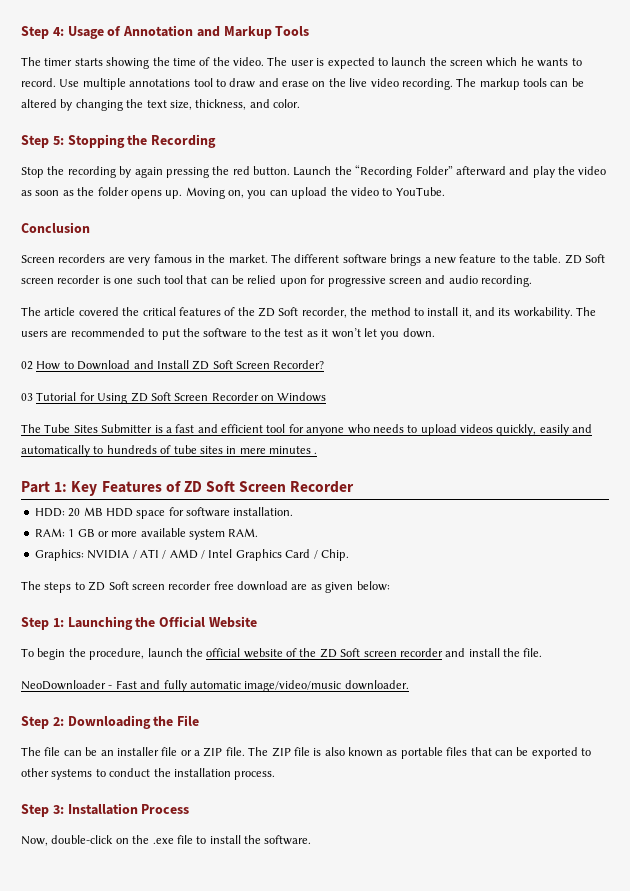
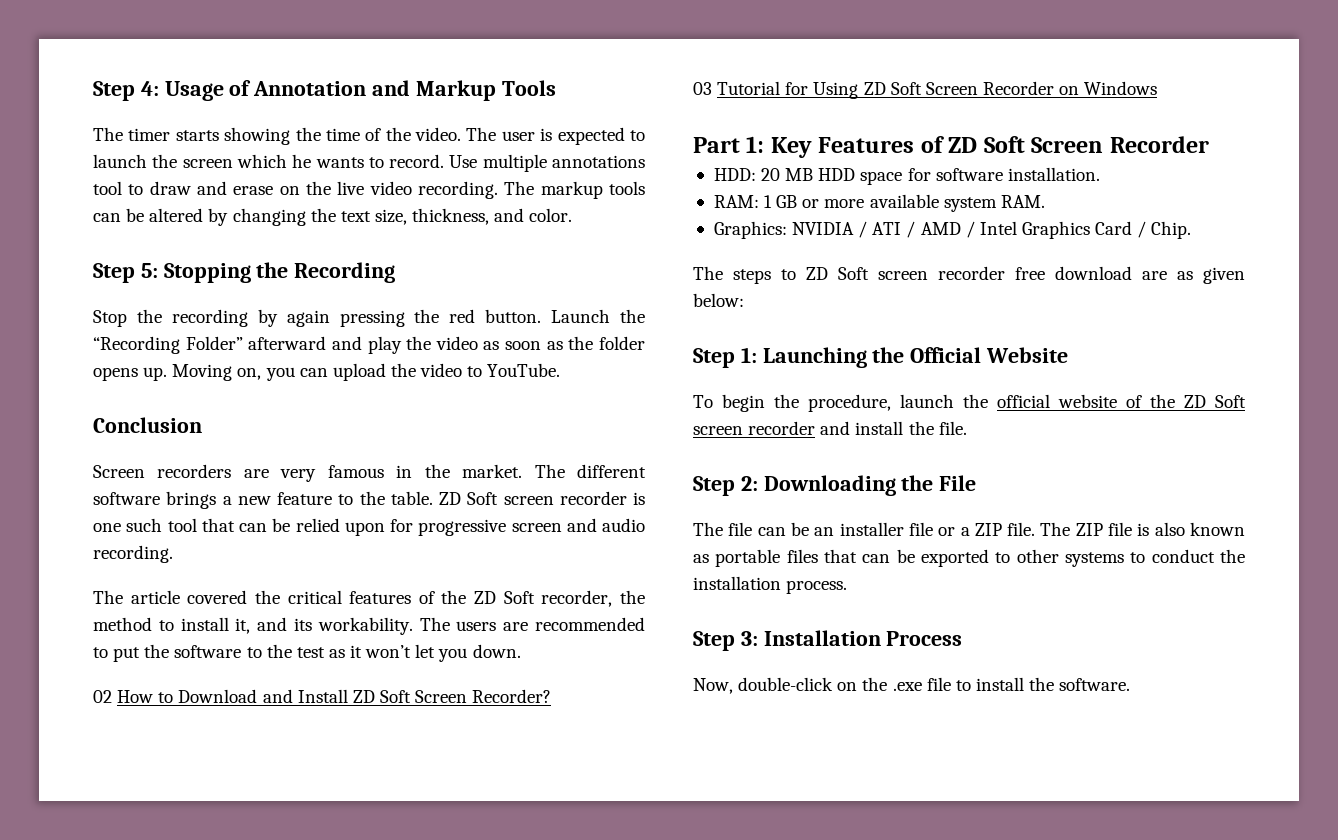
- The Tube Sites Submitter is a fast and efficient tool for anyone who needs to upload videos quickly, easily and automatically to hundreds of tube sites in mere minutes .
- NeoDownloader - Fast and fully automatic image/video/music downloader.

